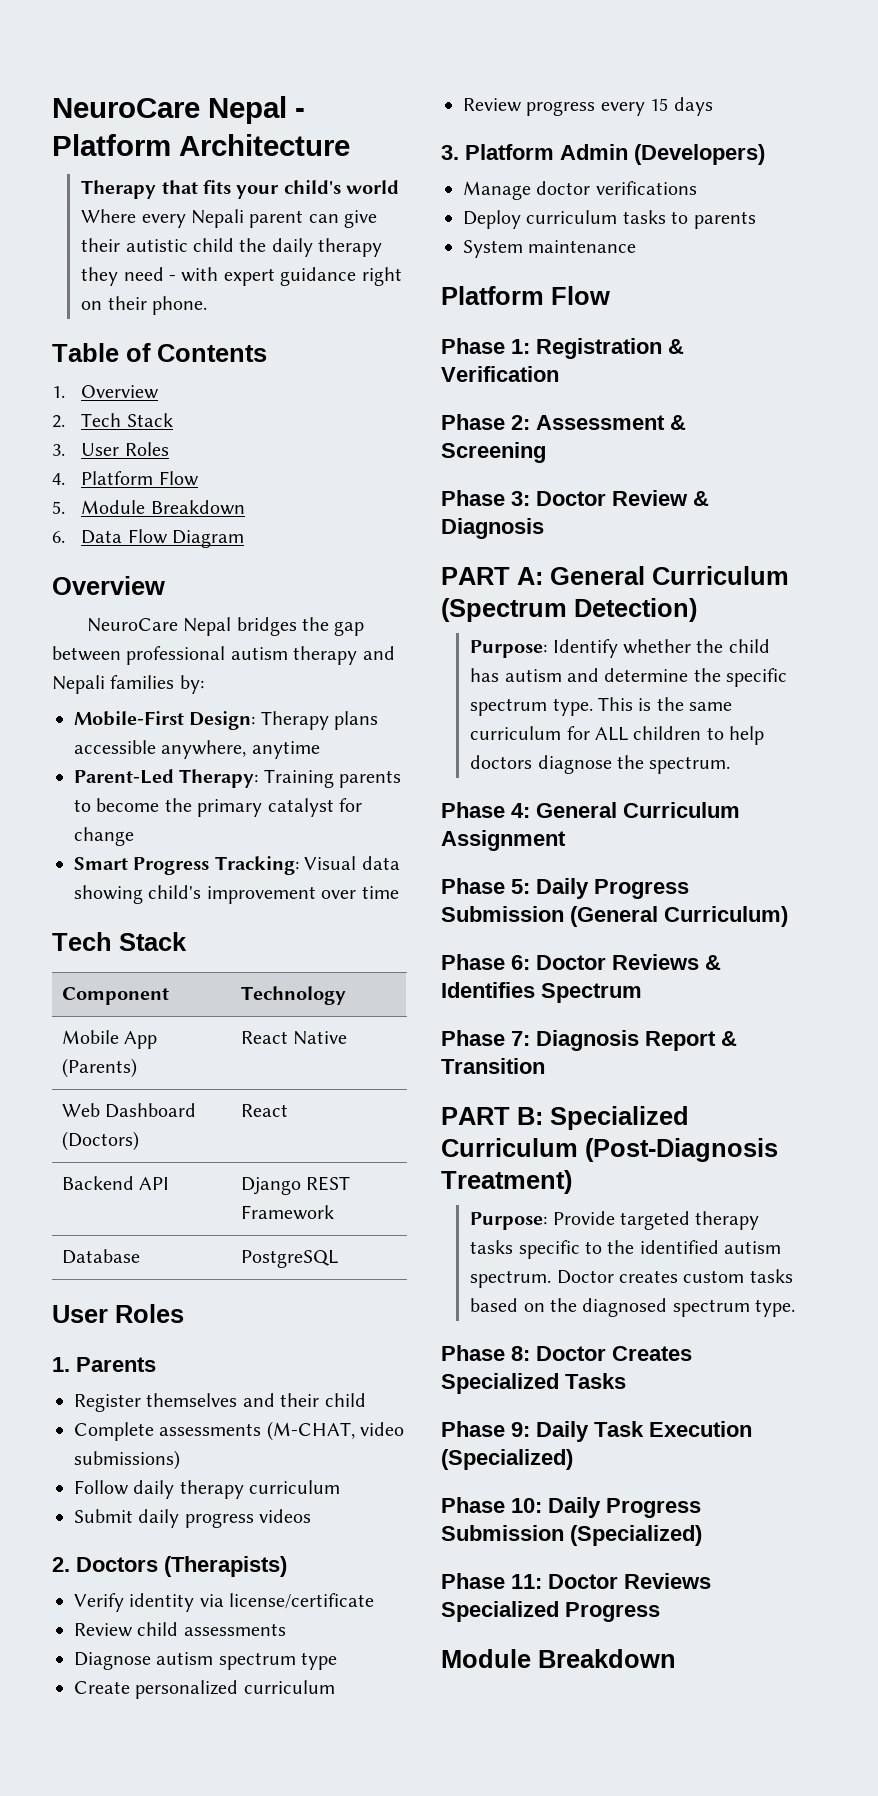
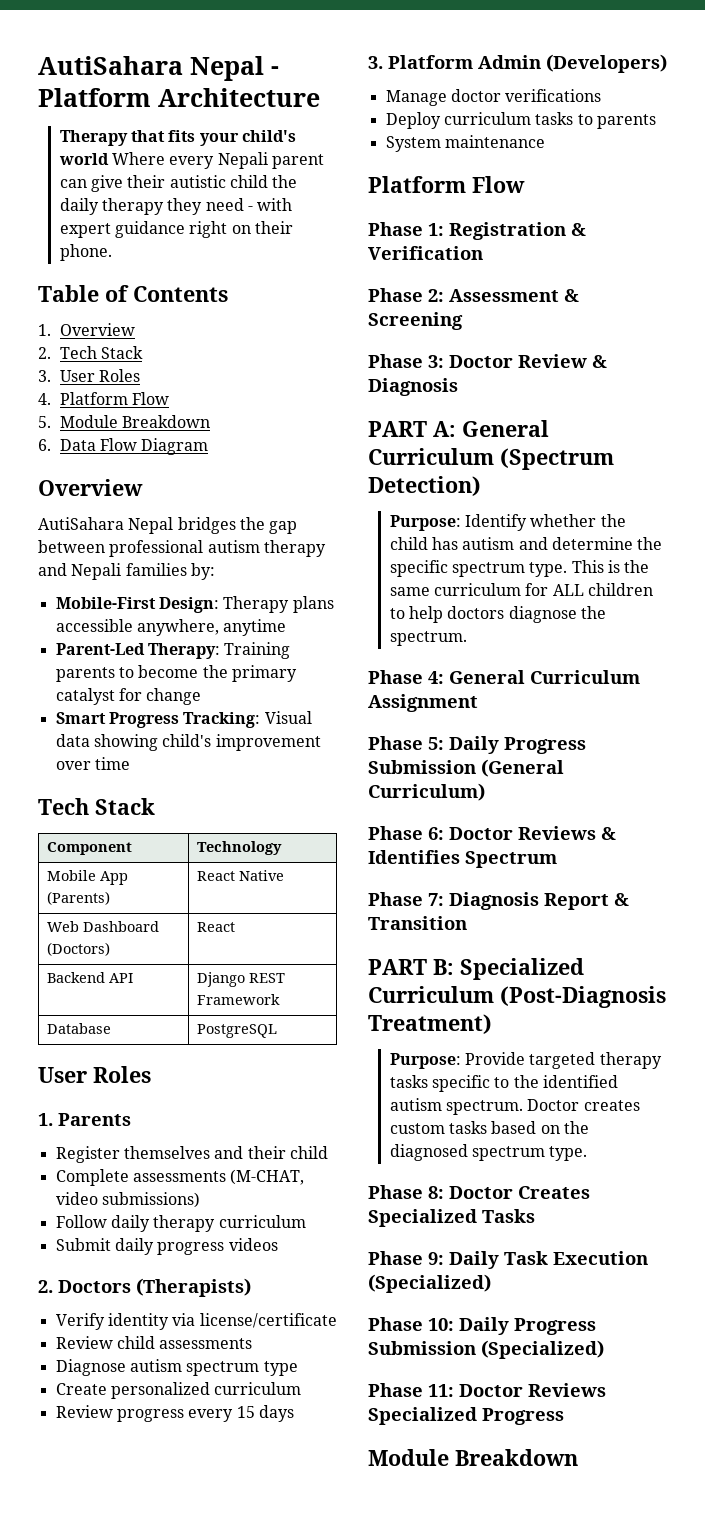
- NeuroCare Nepal - Platform Architecture
+ AutiSahara Nepal - Platform Architecture
- NeuroCare Nepal bridges the gap between professional autism therapy and Nepali families by:
+ AutiSahara Nepal bridges the gap between professional autism therapy and Nepali families by:

